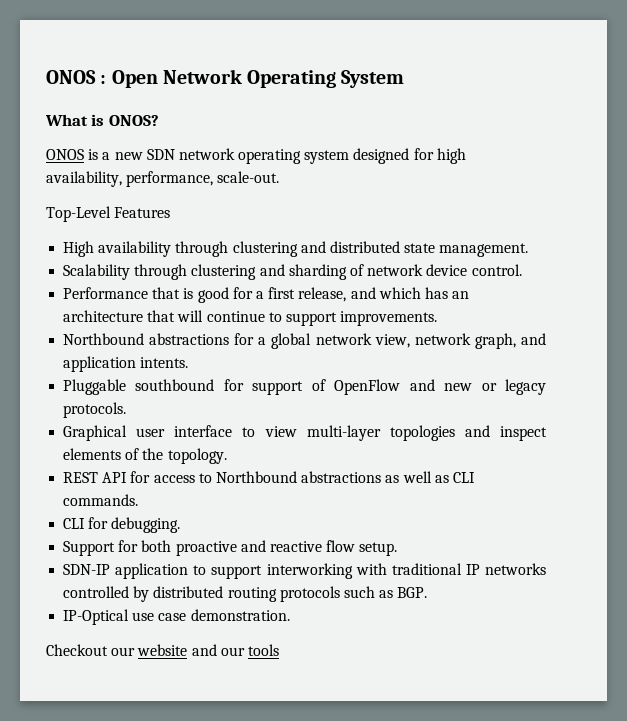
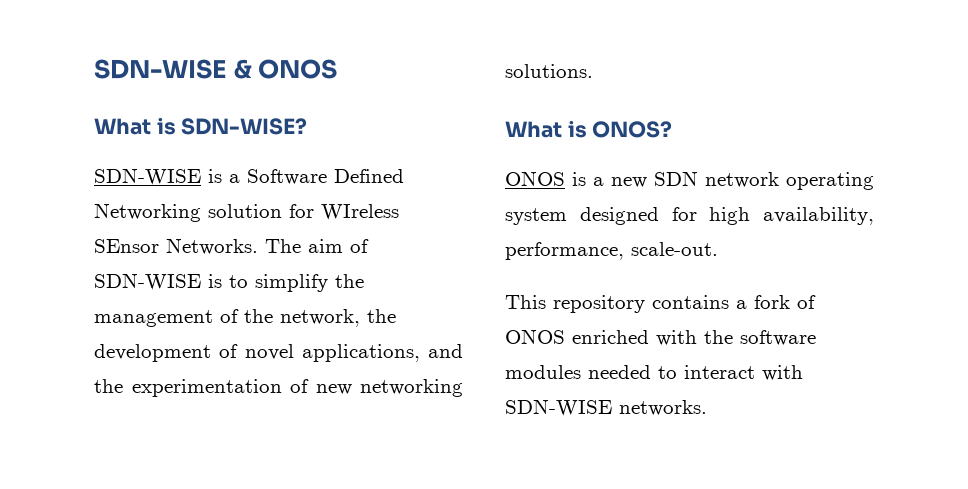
- ONOS : Open Network Operating System
+ SDN-WISE & ONOS
+ What is SDN-WISE?
+ SDN-WISE is a Software Defined Networking solution for WIreless SEnsor Networks. The aim of SDN-WISE is to simplify the management of the network, the development of novel applications, and the experimentation of new networking solutions.
- Top-Level Features
- High availability through clustering and distributed state management.
- Scalability through clustering and sharding of network device control.
- Performance that is good for a first release, and which has an architecture that will continue to support improvements.
- Northbound abstractions for a global network view, network graph, and application intents.
- Pluggable southbound for support of OpenFlow and new or legacy protocols.
- Graphical user interface to view multi-layer topologies and inspect elements of the topology.
- REST API for access to Northbound abstractions as well as CLI commands.
- CLI for debugging.
- Support for both proactive and reactive flow setup.
- SDN-IP application to support interworking with traditional IP networks controlled by distributed routing protocols such as BGP.
- IP-Optical use case demonstration.
- Checkout our website and our tools
+ This repository contains a fork of ONOS enriched with the software modules needed to interact with SDN-WISE networks.

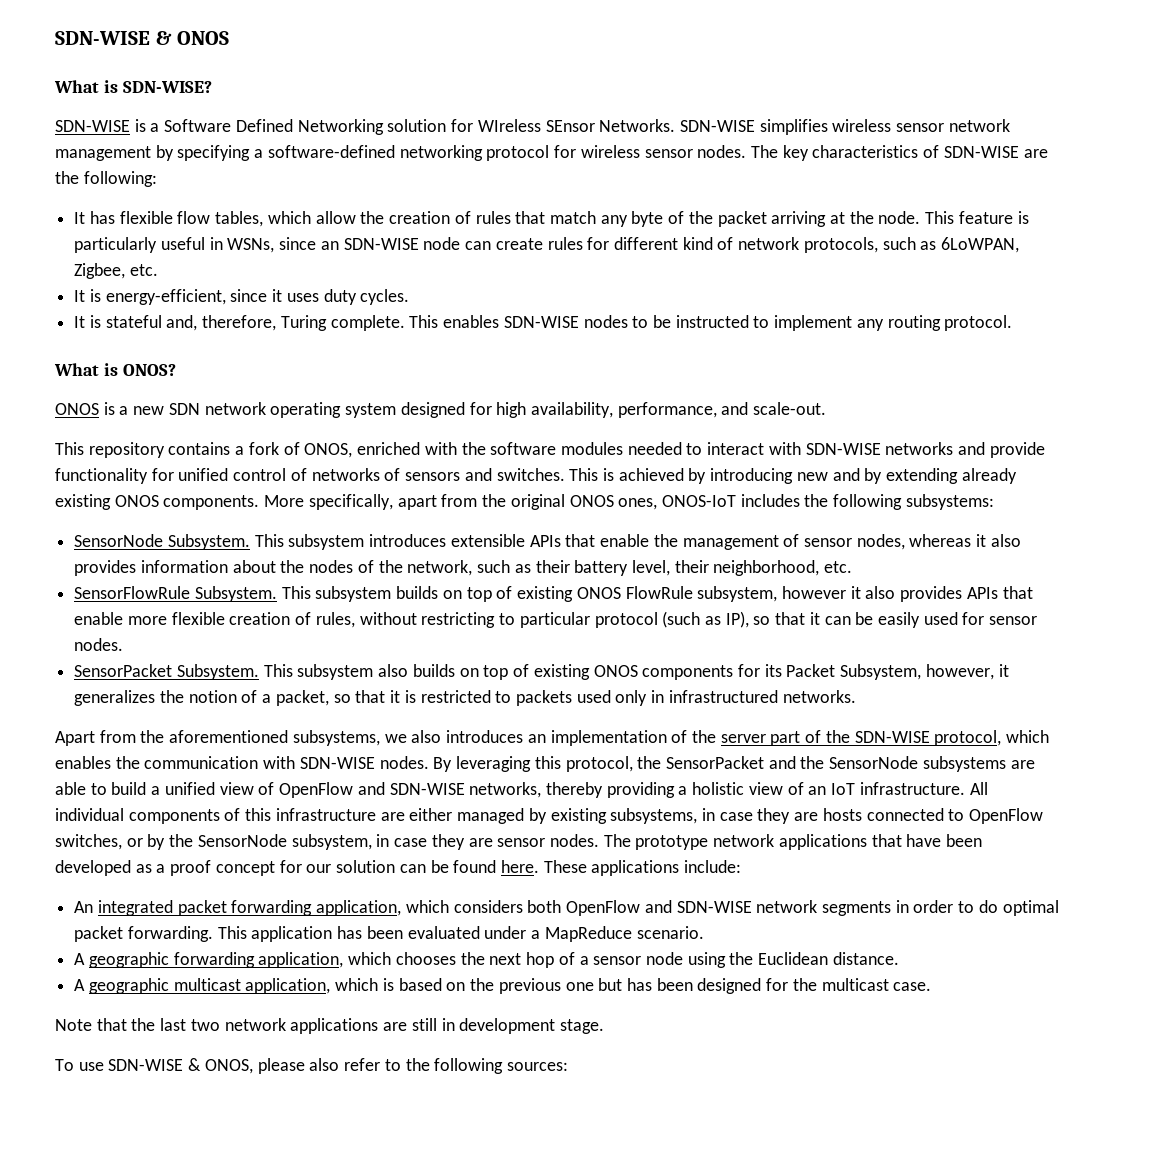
- The aim of SDN-WISE is to simplify the management of the network, the development of novel applications, and the experimentation of new networking solutions.
+ SDN-WISE simplifies wireless sensor network management by specifying a software-defined networking protocol for wireless sensor nodes. The key characteristics of SDN-WISE are the following:
+ It has flexible flow tables, which allow the creation of rules that match any byte of the packet arriving at the node. This feature is particularly useful in WSNs, since an SDN-WISE node can create rules for different kind of network protocols, such as 6LoWPAN, Zigbee, etc.
+ It is energy-efficient, since it uses duty cycles.
+ It is stateful and, therefore, Turing complete. This enables SDN-WISE nodes to be instructed to implement any routing protocol.
- ONOS is a new SDN network operating system designed for high availability, performance, scale-out.
+ ONOS is a new SDN network operating system designed for high availability, performance, and scale-out.
- This repository contains a fork of ONOS enriched with the software modules needed to interact with SDN-WISE networks.
+ This repository contains a fork of ONOS, enriched with the software modules needed to interact with SDN-WISE networks and provide functionality for unified control of networks of sensors and switches. This is achieved by introducing new and by extending already existing ONOS components. More specifically, apart from the original ONOS ones, ONOS-IoT includes the following subsystems:
+ SensorNode Subsystem. This subsystem introduces extensible APIs that enable the management of sensor nodes, whereas it also provides information about the nodes of the network, such as their battery level, their neighborhood, etc.
+ SensorFlowRule Subsystem. This subsystem builds on top of existing ONOS FlowRule subsystem, however it also provides APIs that enable more flexible creation of rules, without restricting to particular protocol (such as IP), so that it can be easily used for sensor nodes.
+ SensorPacket Subsystem. This subsystem also builds on top of existing ONOS components for its Packet Subsystem, however, it generalizes the notion of a packet, so that it is restricted to packets used only in infrastructured networks.
+ Apart from the aforementioned subsystems, we also introduces an implementation of the server part of the SDN-WISE protocol, which enables the communication with SDN-WISE nodes. By leveraging this protocol, the SensorPacket and the SensorNode subsystems are able to build a unified view of OpenFlow and SDN-WISE networks, thereby providing a holistic view of an IoT infrastructure. All individual components of this infrastructure are either managed by existing subsystems, in case they are hosts connected to OpenFlow switches, or by the SensorNode subsystem, in case they are sensor nodes. The prototype network applications that have been developed as a proof concept for our solution can be found here. These applications include:
+ An integrated packet forwarding application, which considers both OpenFlow and SDN-WISE network segments in order to do optimal packet forwarding. This application has been evaluated under a MapReduce scenario.
+ A geographic forwarding application, which chooses the next hop of a sensor node using the Euclidean distance.
+ A geographic multicast application, which is based on the previous one but has been designed for the multicast case.
+ Note that the last two network applications are still in development stage.
+ To use SDN-WISE & ONOS, please also refer to the following sources:

